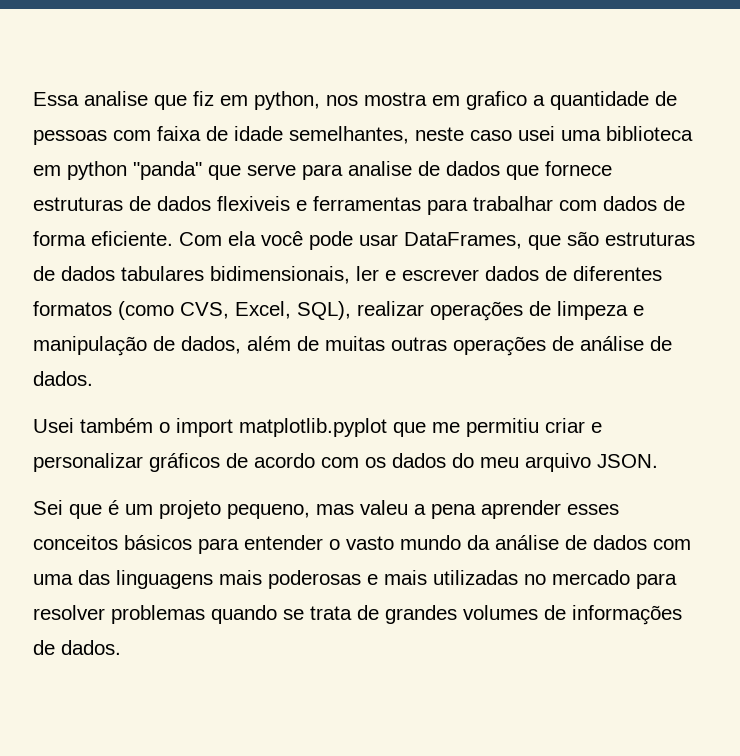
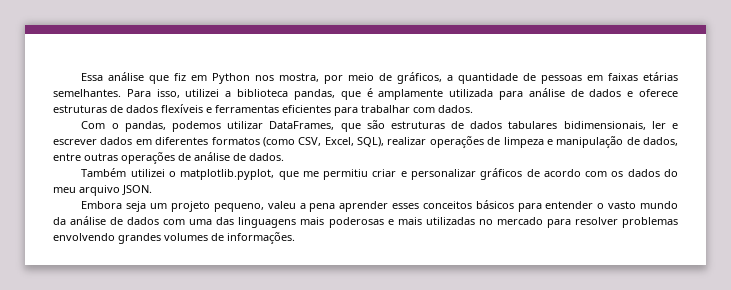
- Essa analise que fiz em python, nos mostra em grafico a quantidade de pessoas com faixa de idade semelhantes, neste caso usei uma biblioteca em python "panda" que serve para analise de dados que fornece estruturas de dados flexiveis e ferramentas para trabalhar com dados de forma eficiente. Com ela você pode usar DataFrames, que são estruturas de dados tabulares bidimensionais, ler e escrever dados de diferentes formatos (como CVS, Excel, SQL), realizar operações de limpeza e manipulação de dados, além de muitas outras operações de análise de dados.
+ Essa análise que fiz em Python nos mostra, por meio de gráficos, a quantidade de pessoas em faixas etárias semelhantes. Para isso, utilizei a biblioteca pandas, que é amplamente utilizada para análise de dados e oferece estruturas de dados flexíveis e ferramentas eficientes para trabalhar com dados.
+ Com o pandas, podemos utilizar DataFrames, que são estruturas de dados tabulares bidimensionais, ler e escrever dados em diferentes formatos (como CSV, Excel, SQL), realizar operações de limpeza e manipulação de dados, entre outras operações de análise de dados.
- Usei também o import matplotlib.pyplot que me permitiu criar e personalizar gráficos de acordo com os dados do meu arquivo JSON.
+ Também utilizei o matplotlib.pyplot, que me permitiu criar e personalizar gráficos de acordo com os dados do meu arquivo JSON.
- Sei que é um projeto pequeno, mas valeu a pena aprender esses conceitos básicos para entender o vasto mundo da análise de dados com uma das linguagens mais poderosas e mais utilizadas no mercado para resolver problemas quando se trata de grandes volumes de informações de dados.
+ Embora seja um projeto pequeno, valeu a pena aprender esses conceitos básicos para entender o vasto mundo da análise de dados com uma das linguagens mais poderosas e mais utilizadas no mercado para resolver problemas envolvendo grandes volumes de informações.

